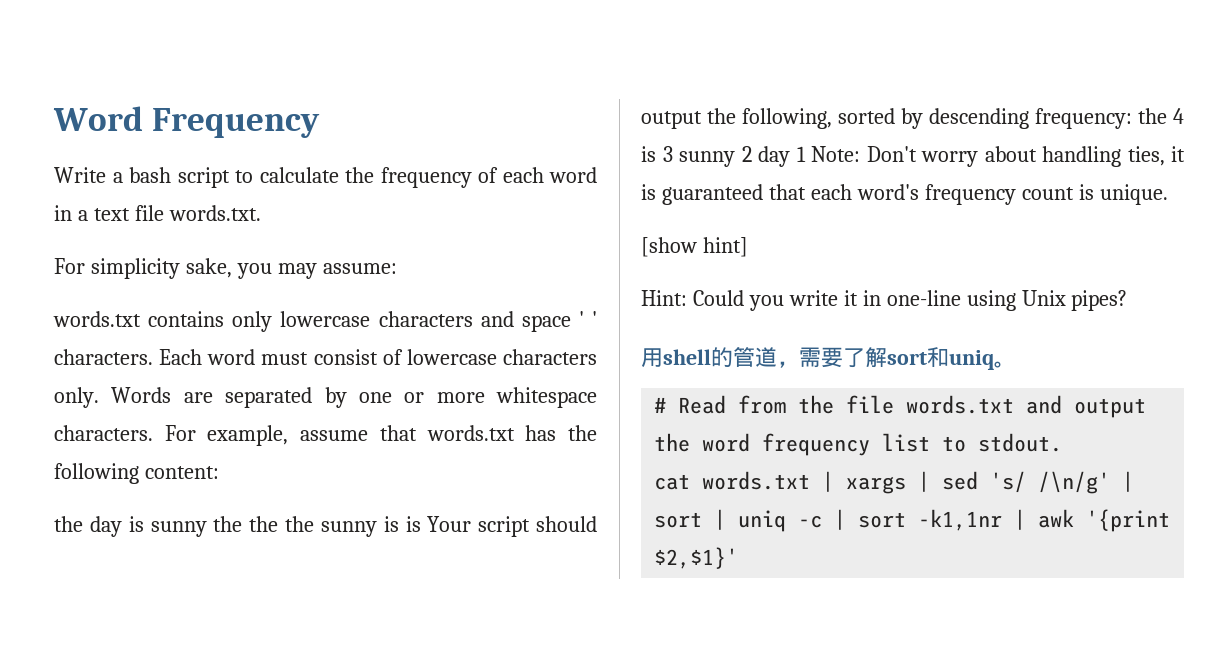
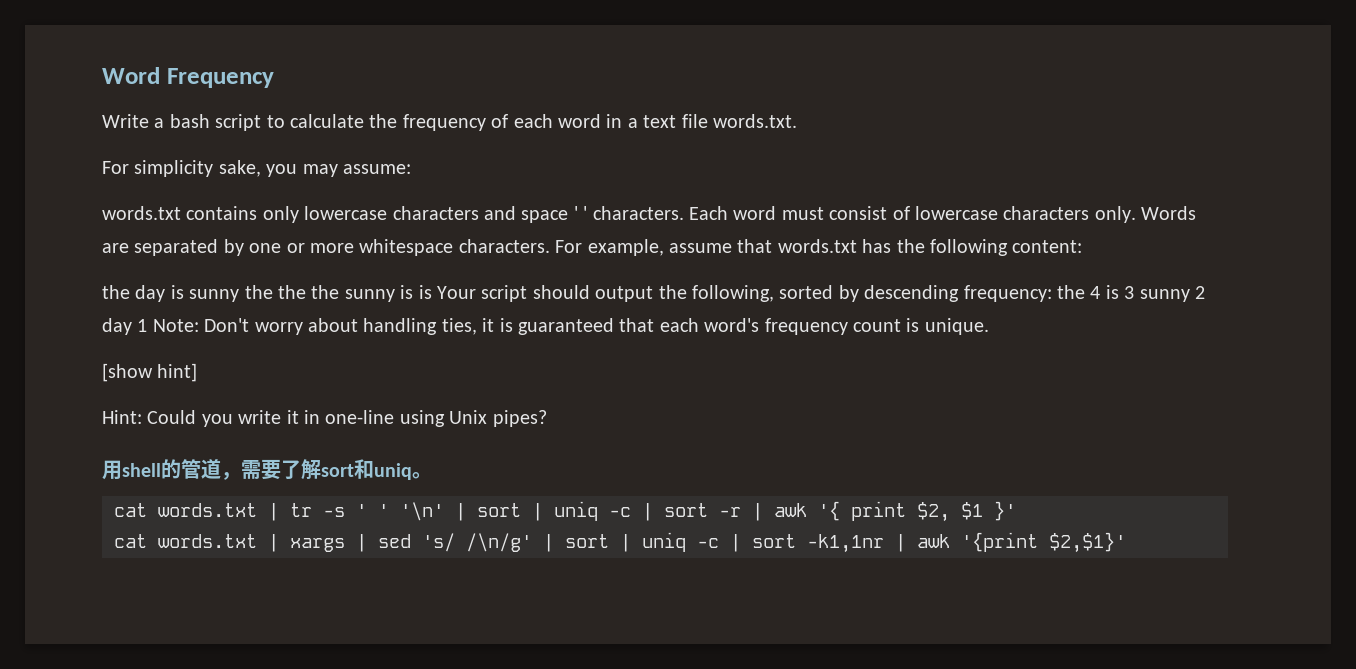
- # Read from the file words.txt and output the word frequency list to stdout.
+ cat words.txt | tr -s ' ' '\n' | sort | uniq -c | sort -r | awk '{ print $2, $1 }'

